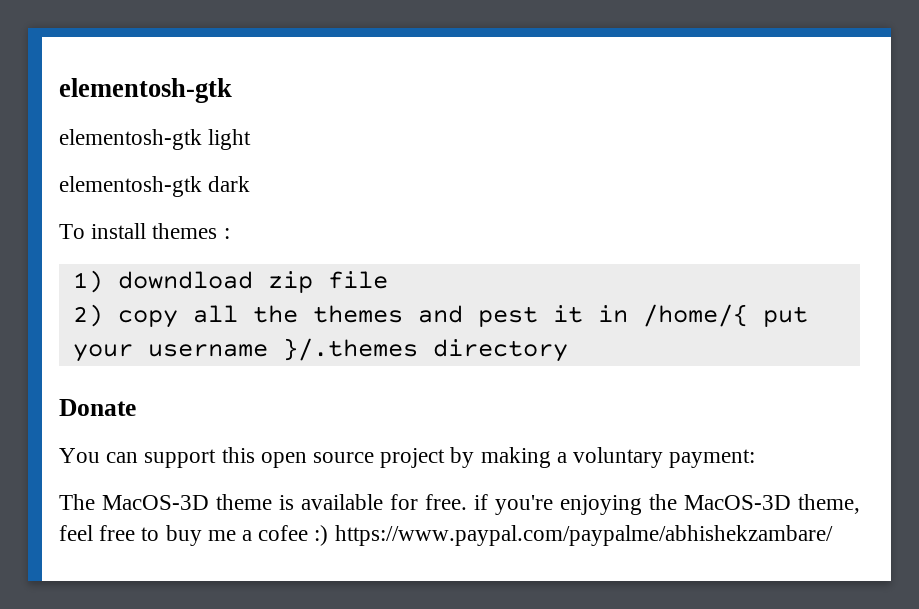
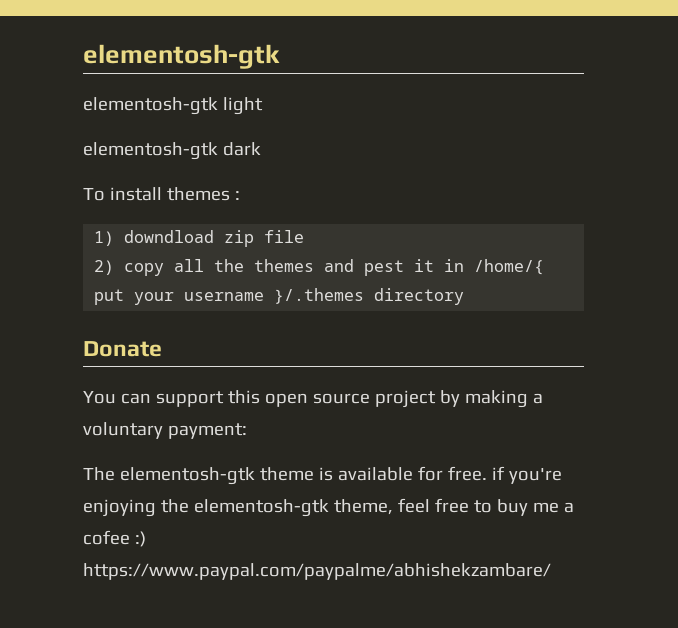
- The MacOS-3D theme is available for free. if you're enjoying the MacOS-3D theme, feel free to buy me a cofee :) https://www.paypal.com/paypalme/abhishekzambare/
+ The elementosh-gtk theme is available for free. if you're enjoying the elementosh-gtk theme, feel free to buy me a cofee :) https://www.paypal.com/paypalme/abhishekzambare/

